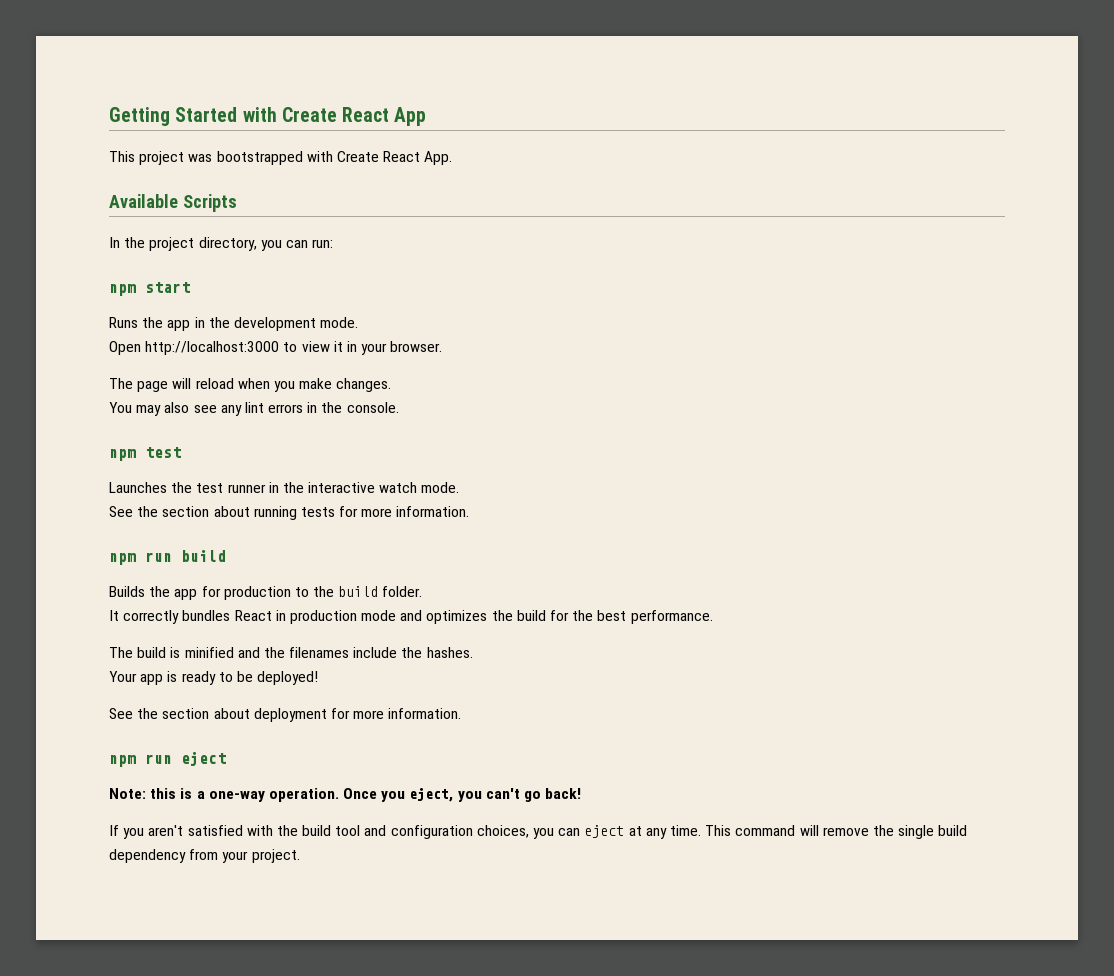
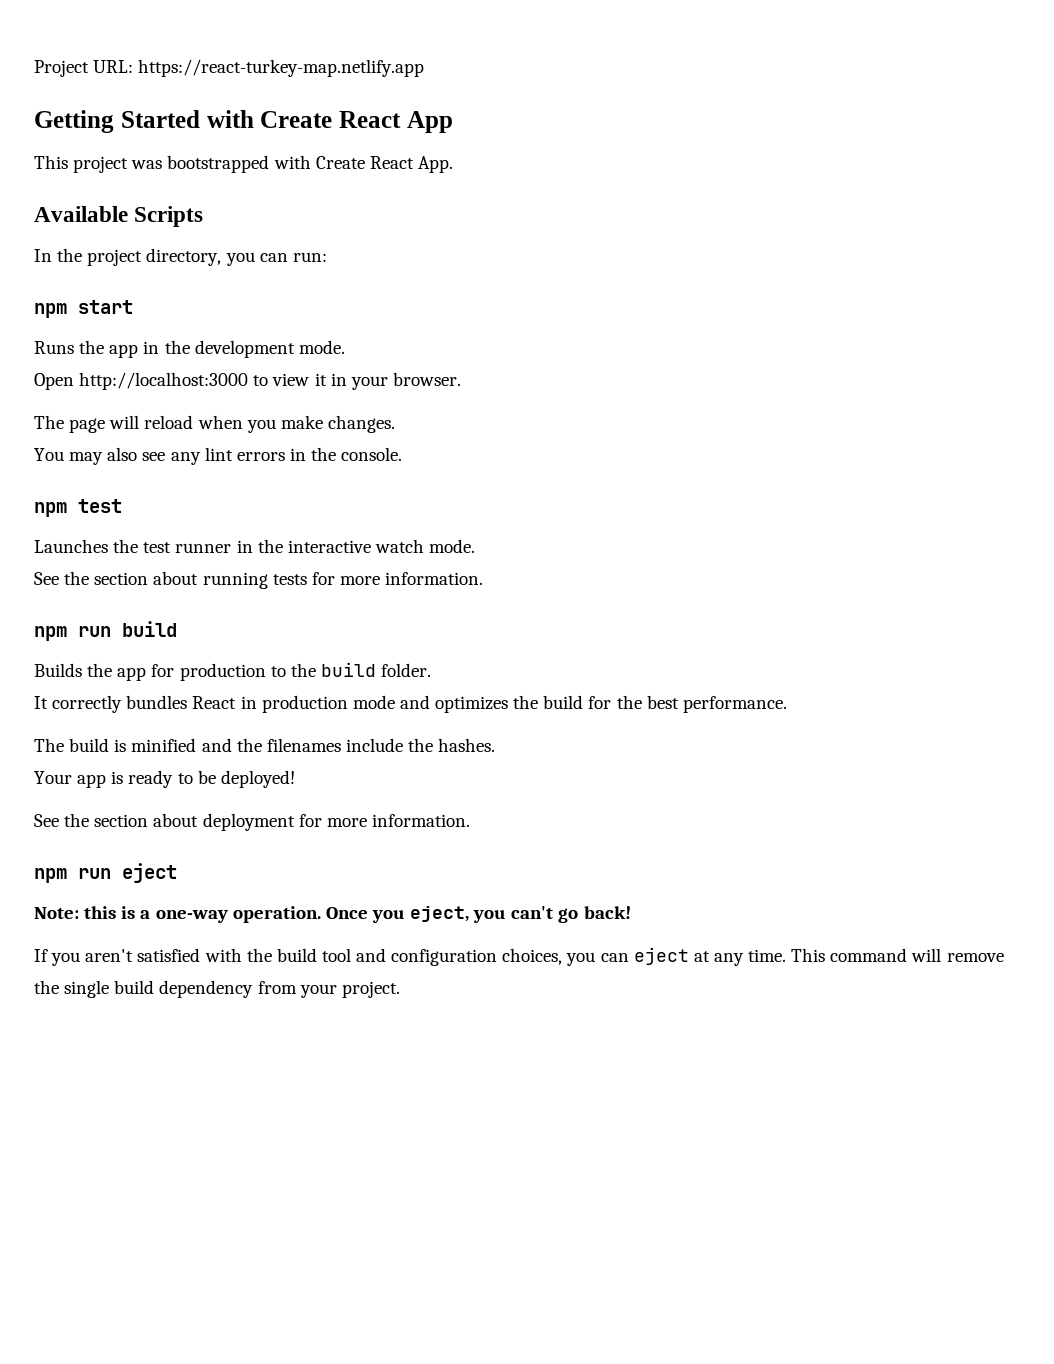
+ Project URL: https://react-turkey-map.netlify.app

